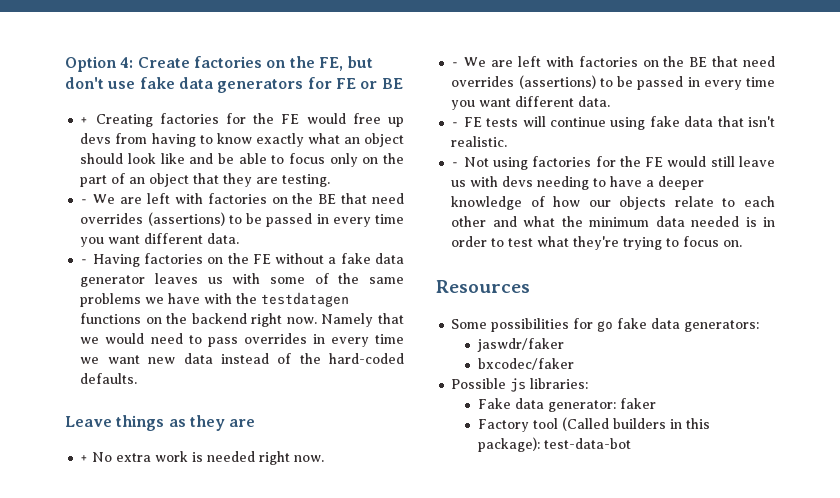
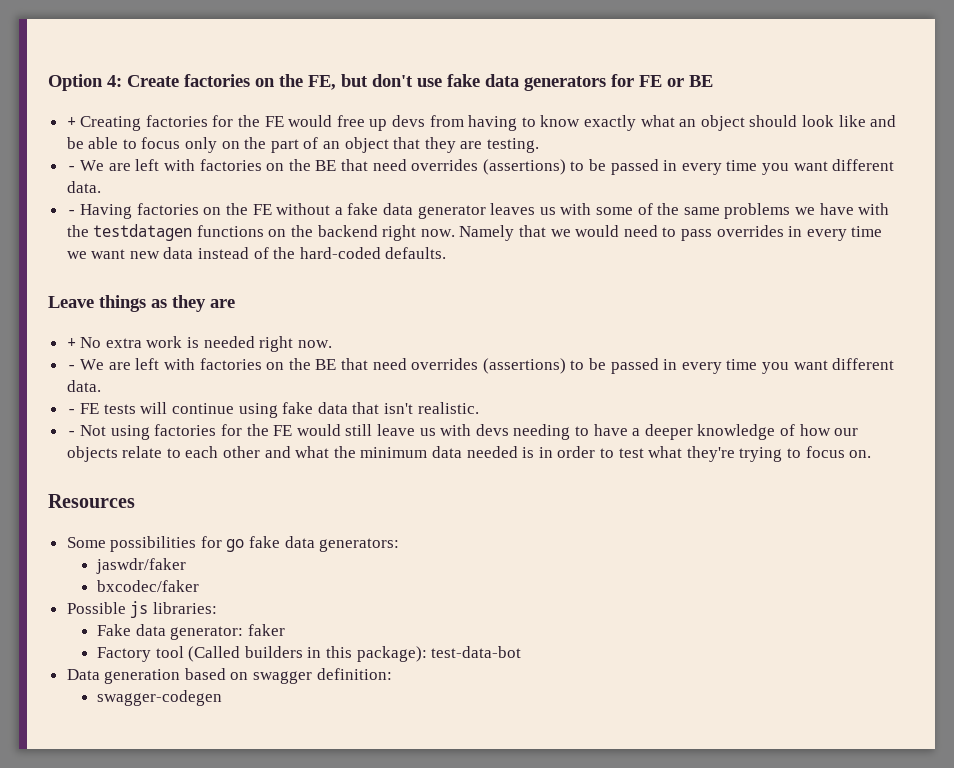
+ Data generation based on swagger definition:
+ swagger-codegen

